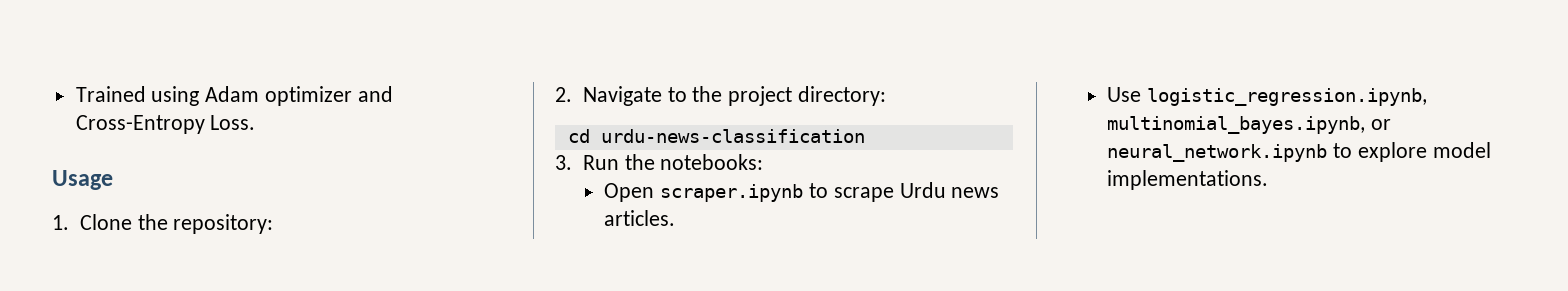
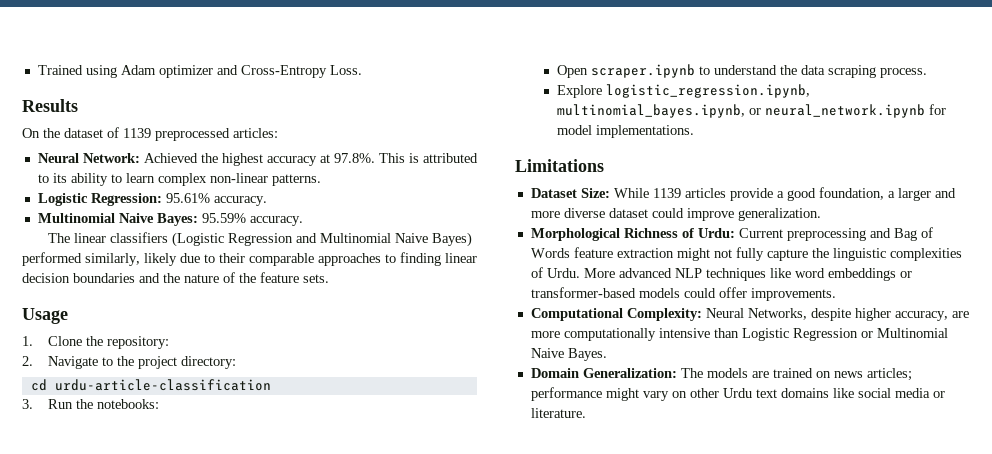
+ Results
+ On the dataset of 1139 preprocessed articles:
+ Neural Network: Achieved the highest accuracy at 97.8%. This is attributed to its ability to learn complex non-linear patterns.
+ Logistic Regression: 95.61% accuracy.
+ Multinomial Naive Bayes: 95.59% accuracy.
+ The linear classifiers (Logistic Regression and Multinomial Naive Bayes) performed similarly, likely due to their comparable approaches to finding linear decision boundaries and the nature of the feature sets.
- cd urdu-news-classification
+ cd urdu-article-classification
- Open scraper.ipynb to scrape Urdu news articles.
- Use logistic_regression.ipynb, multinomial_bayes.ipynb, or neural_network.ipynb to explore model implementations.
+ Open scraper.ipynb to understand the data scraping process.
+ Explore logistic_regression.ipynb, multinomial_bayes.ipynb, or neural_network.ipynb for model implementations.
+ Limitations
+ Dataset Size: While 1139 articles provide a good foundation, a larger and more diverse dataset could improve generalization.
+ Morphological Richness of Urdu: Current preprocessing and Bag of Words feature extraction might not fully capture the linguistic complexities of Urdu. More advanced NLP techniques like word embeddings or transformer-based models could offer improvements.
+ Computational Complexity: Neural Networks, despite higher accuracy, are more computationally intensive than Logistic Regression or Multinomial Naive Bayes.
+ Domain Generalization: The models are trained on news articles; performance might vary on other Urdu text domains like social media or literature.

